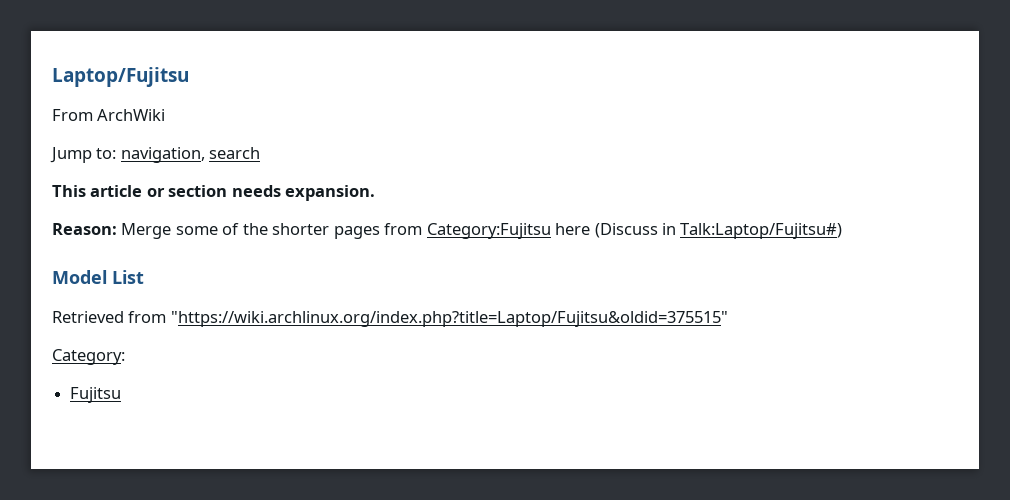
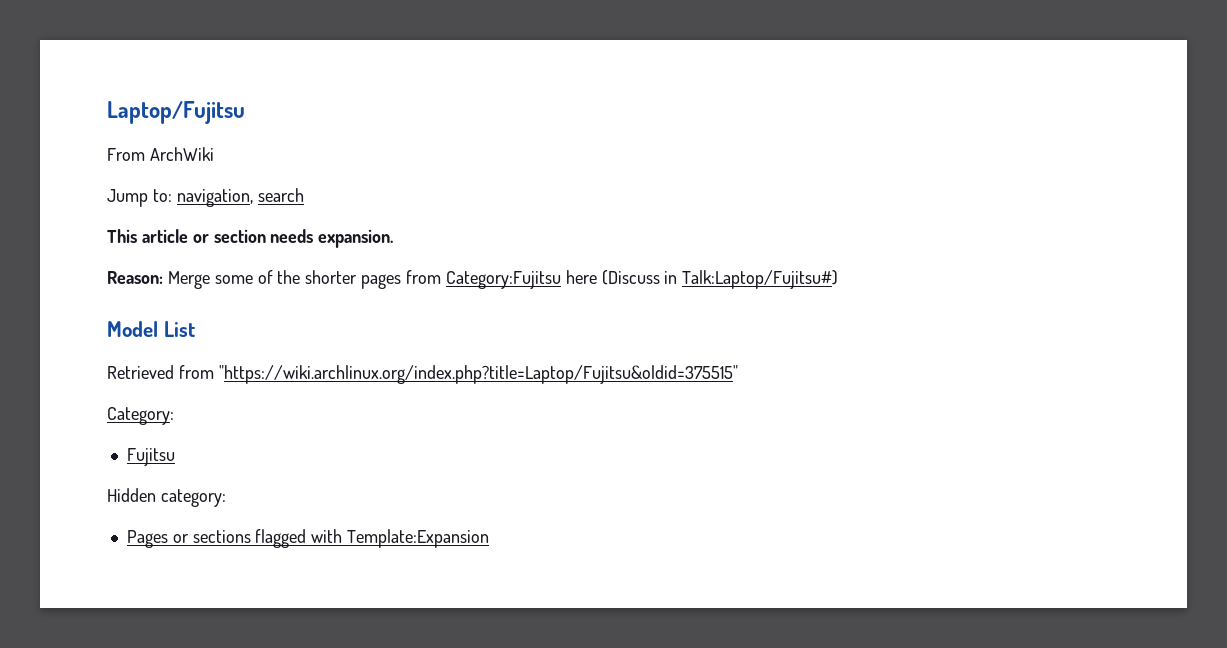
+ Hidden category:
+ Pages or sections flagged with Template:Expansion

